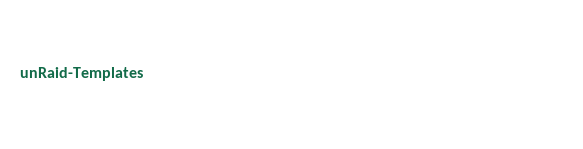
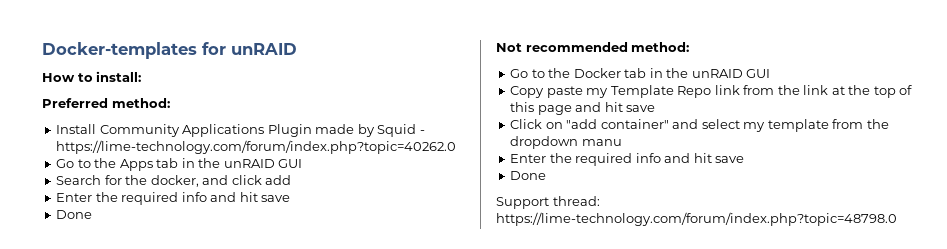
- unRaid-Templates
+ Docker-templates for unRAID
+ How to install:
+ Preferred method:
+ Install Community Applications Plugin made by Squid - https://lime-technology.com/forum/index.php?topic=40262.0
+ Go to the Apps tab in the unRAID GUI
+ Search for the docker, and click add
+ Enter the required info and hit save
+ Done
+ Not recommended method:
+ Go to the Docker tab in the unRAID GUI
+ Copy paste my Template Repo link from the link at the top of this page and hit save
+ Click on "add container" and select my template from the dropdown manu
+ Enter the required info and hit save
+ Done
+ Support thread: https://lime-technology.com/forum/index.php?topic=48798.0

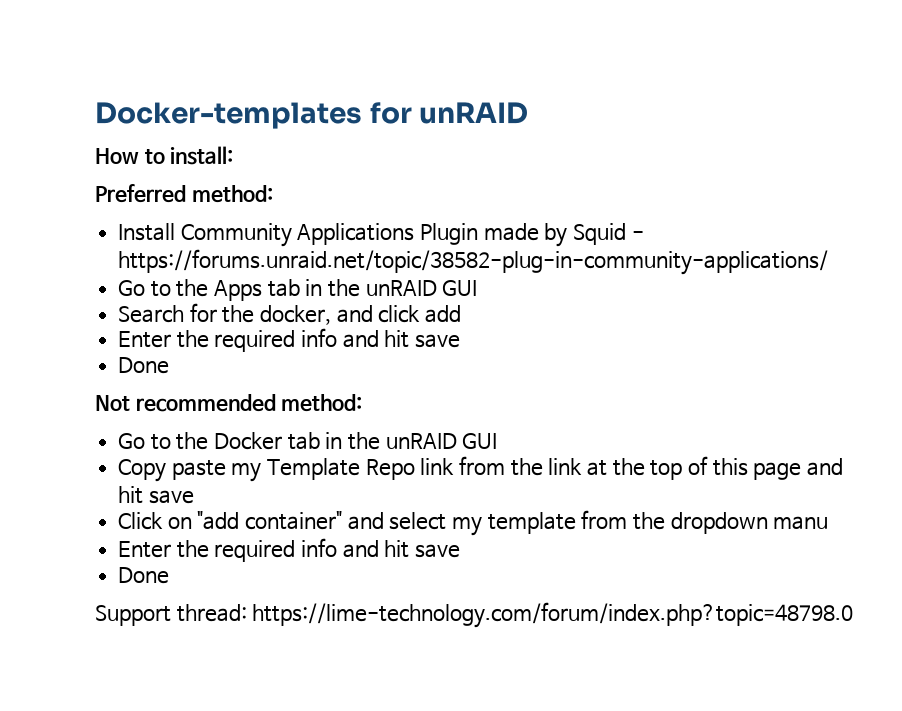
- Install Community Applications Plugin made by Squid - https://lime-technology.com/forum/index.php?topic=40262.0
+ Install Community Applications Plugin made by Squid - https://forums.unraid.net/topic/38582-plug-in-community-applications/

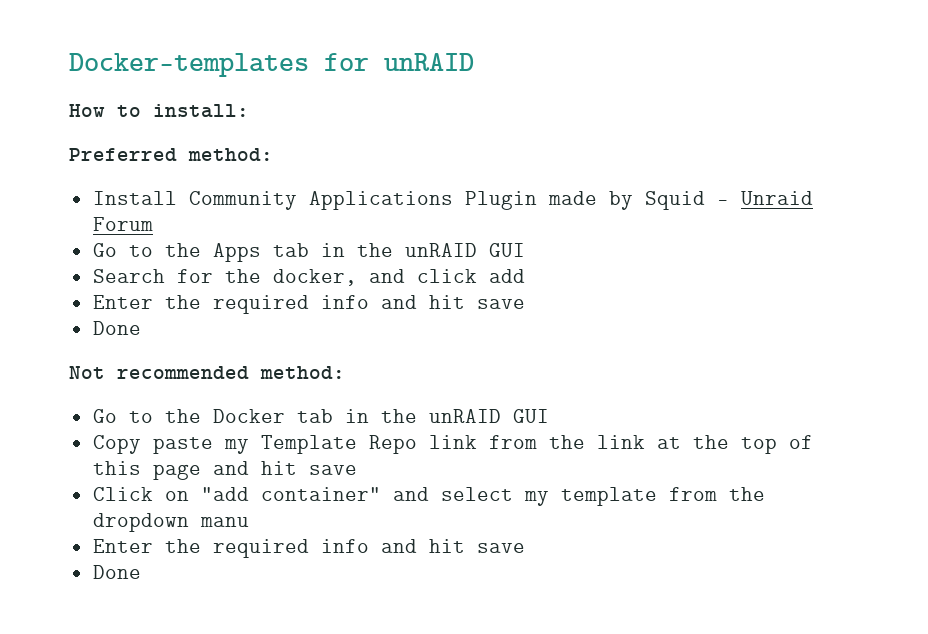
- Install Community Applications Plugin made by Squid - https://forums.unraid.net/topic/38582-plug-in-community-applications/
+ Install Community Applications Plugin made by Squid - Unraid Forum
- Support thread: https://lime-technology.com/forum/index.php?topic=48798.0

